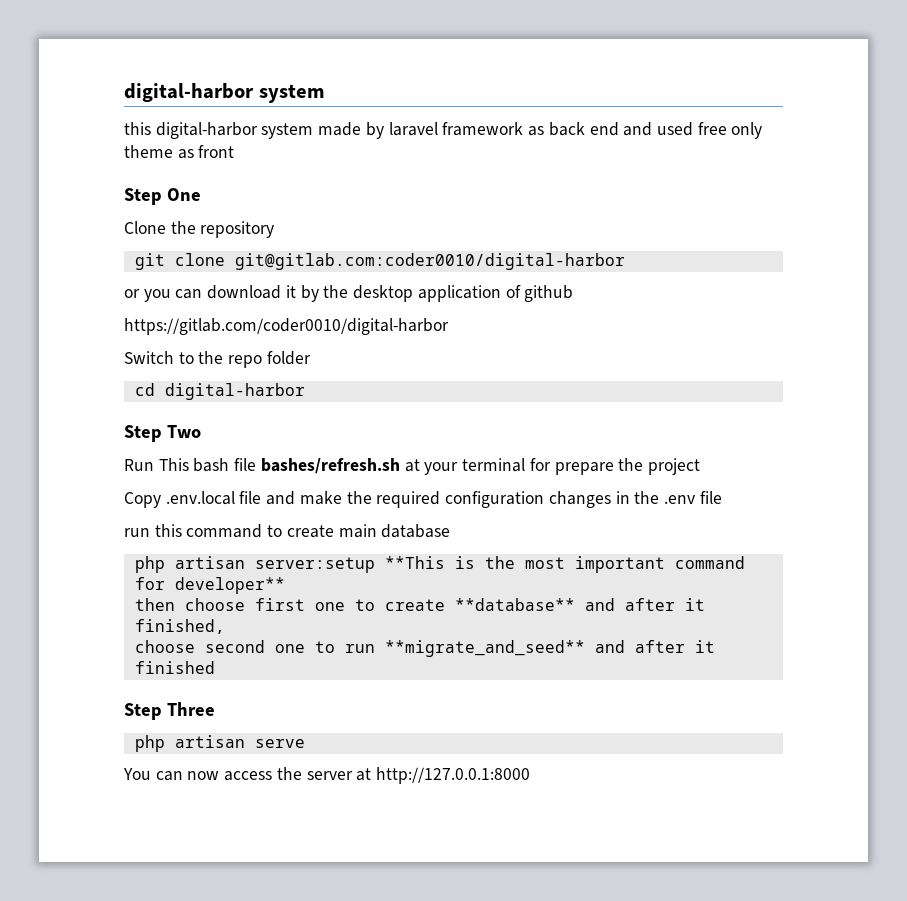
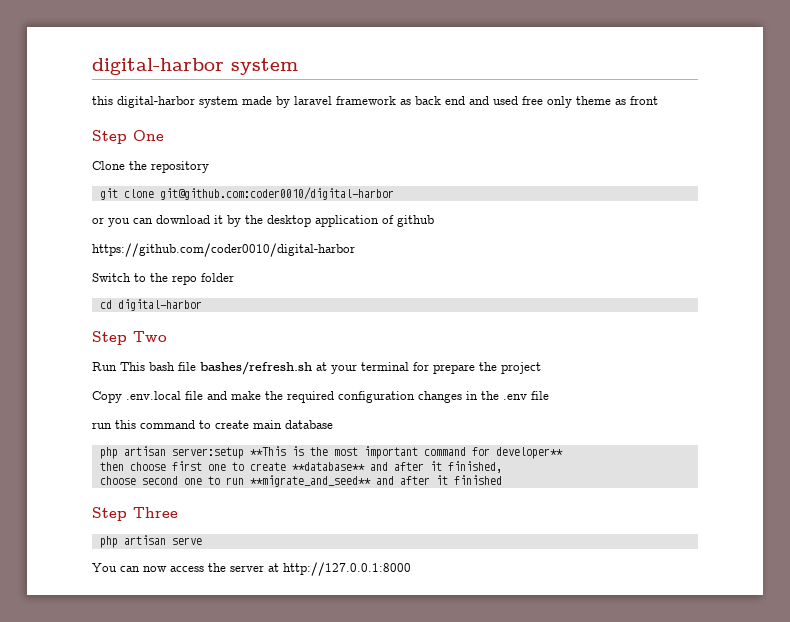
- git clone git@gitlab.com:coder0010/digital-harbor
+ git clone git@github.com:coder0010/digital-harbor
- https://gitlab.com/coder0010/digital-harbor
+ https://github.com/coder0010/digital-harbor

